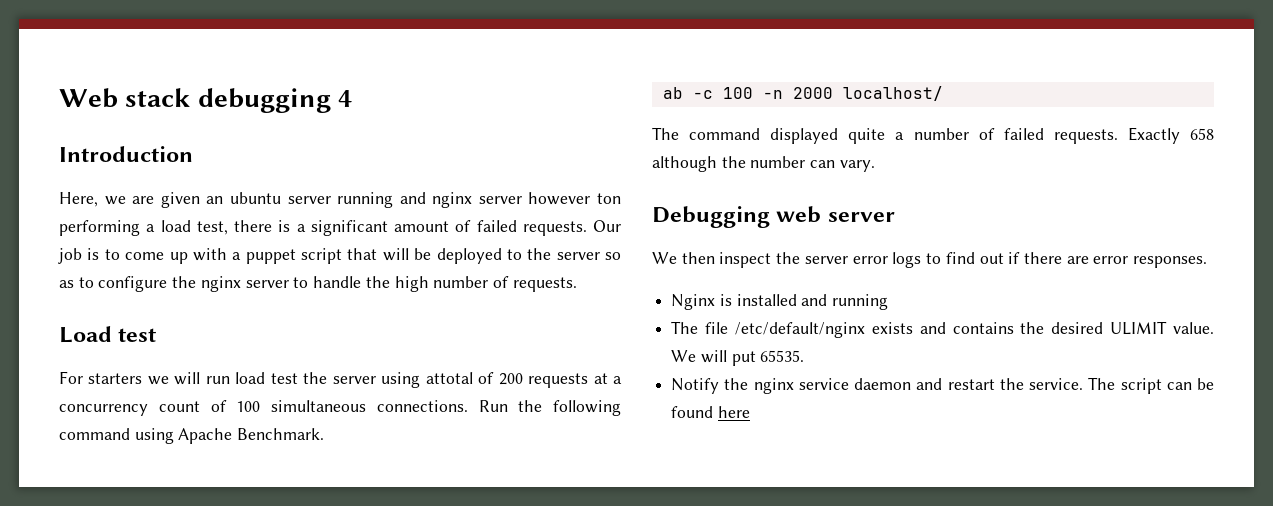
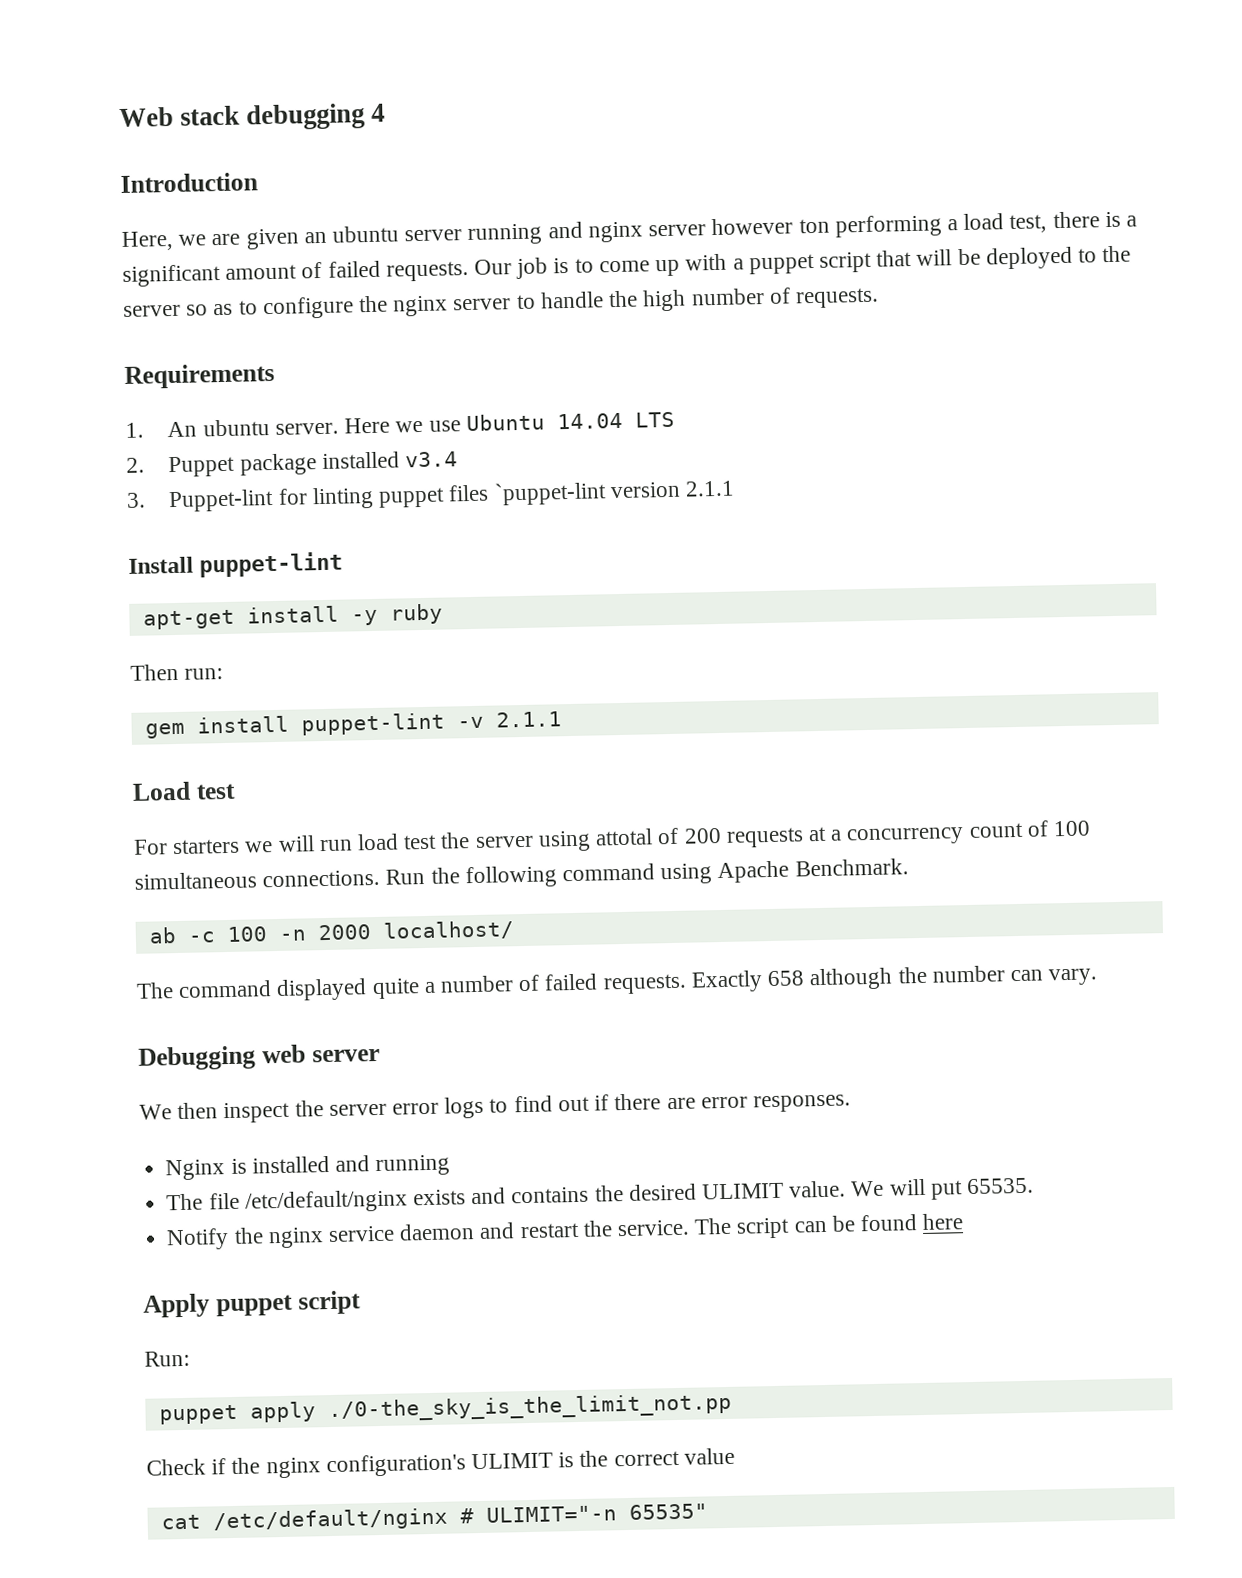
+ Requirements
+ 1. An ubuntu server. Here we use Ubuntu 14.04 LTS
+ 2. Puppet package installed v3.4
+ 3. Puppet-lint for linting puppet files `puppet-lint version 2.1.1
+ Install puppet-lint
+ apt-get install -y ruby
+ Then run:
+ gem install puppet-lint -v 2.1.1
+ Apply puppet script
+ Run:
+ puppet apply ./0-the_sky_is_the_limit_not.pp
+ Check if the nginx configuration's ULIMIT is the correct value
+ cat /etc/default/nginx # ULIMIT="-n 65535"

